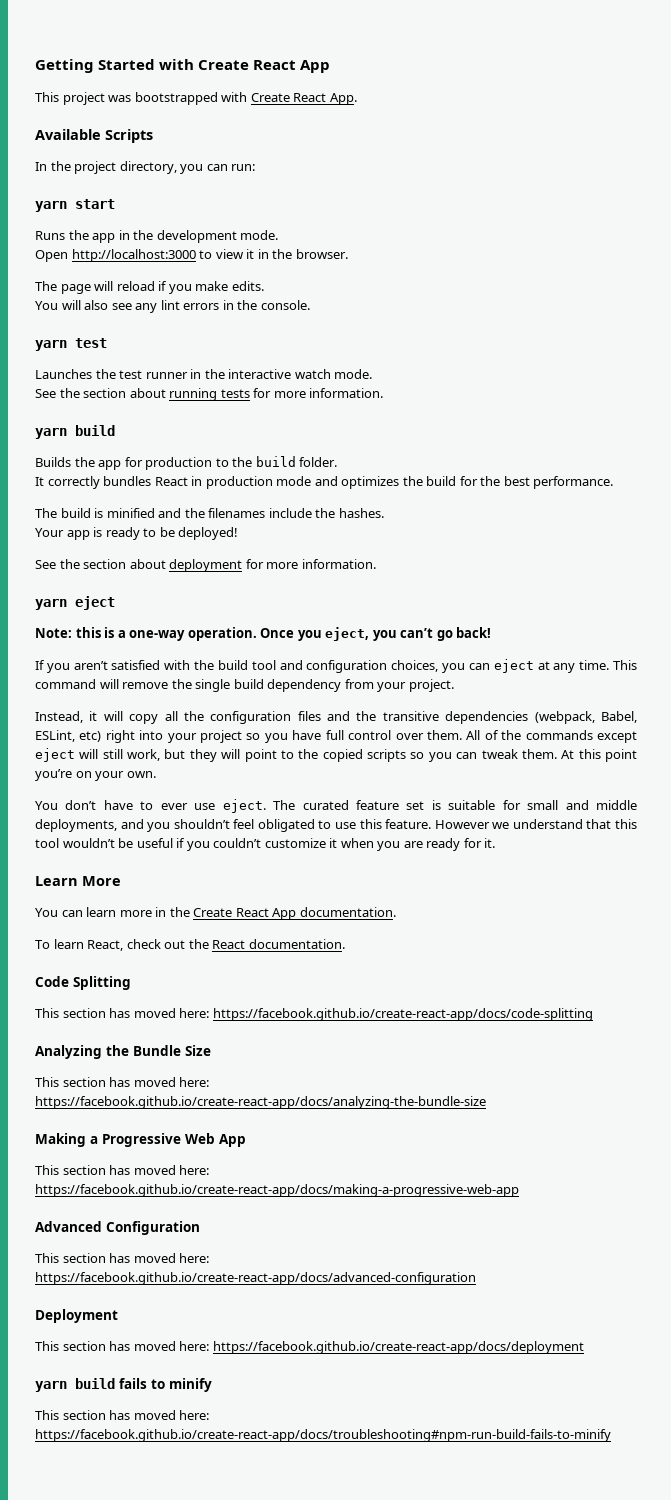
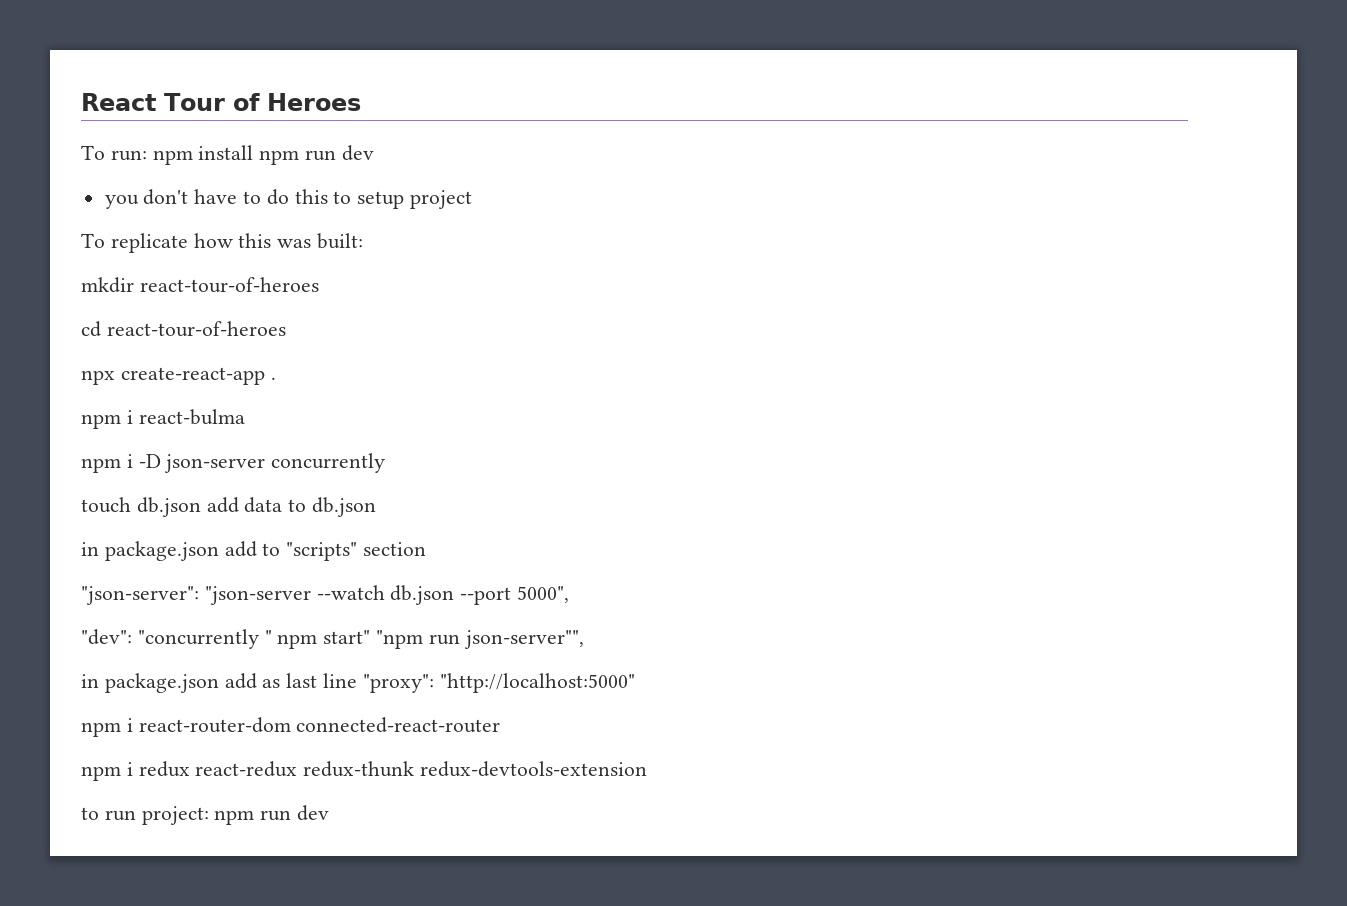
- Getting Started with Create React App
- This project was bootstrapped with Create React App.
- Available Scripts
- In the project directory, you can run:
- yarn start
- Runs the app in the development mode.
- Open http://localhost:3000 to view it in the browser.
- The page will reload if you make edits.
- You will also see any lint errors in the console.
- yarn test
- Launches the test runner in the interactive watch mode.
- See the section about running tests for more information.
- yarn build
- Builds the app for production to the build folder.
- It correctly bundles React in production mode and optimizes the build for the best performance.
- The build is minified and the filenames include the hashes.
- Your app is ready to be deployed!
- See the section about deployment for more information.
- yarn eject
- Note: this is a one-way operation. Once you eject, you can’t go back!
- If you aren’t satisfied with the build tool and configuration choices, you can eject at any time. This command will remove the single build dependency from your project.
- Instead, it will copy all the configuration files and the transitive dependencies (webpack, Babel, ESLint, etc) right into your project so you have full control over them. All of the commands except eject will still work, but they will point to the copied scripts so you can tweak them. At this point you’re on your own.
- You don’t have to ever use eject. The curated feature set is suitable for small and middle deployments, and you shouldn’t feel obligated to use this feature. However we understand that this tool wouldn’t be useful if you couldn’t customize it when you are ready for it.
- Learn More
- You can learn more in the Create React App documentation.
- To learn React, check out the React documentation.
- Code Splitting
- This section has moved here: https://facebook.github.io/create-react-app/docs/code-splitting
- Analyzing the Bundle Size
- This section has moved here: https://facebook.github.io/create-react-app/docs/analyzing-the-bundle-size
- Making a Progressive Web App
- This section has moved here: https://facebook.github.io/create-react-app/docs/making-a-progressive-web-app
- Advanced Configuration
- This section has moved here: https://facebook.github.io/create-react-app/docs/advanced-configuration
- Deployment
- This section has moved here: https://facebook.github.io/create-react-app/docs/deployment
- yarn build fails to minify
- This section has moved here: https://facebook.github.io/create-react-app/docs/troubleshooting#npm-run-build-fails-to-minify
+ React Tour of Heroes
+ To run: npm install npm run dev
+ you don't have to do this to setup project
+ To replicate how this was built:
+ mkdir react-tour-of-heroes
+ cd react-tour-of-heroes
+ npx create-react-app .
+ npm i react-bulma
+ npm i -D json-server concurrently
+ touch db.json add data to db.json
+ in package.json add to "scripts" section
+ "json-server": "json-server --watch db.json --port 5000",
+ "dev": "concurrently " npm start" "npm run json-server"",
+ in package.json add as last line "proxy": "http://localhost:5000"
+ npm i react-router-dom connected-react-router
+ npm i redux react-redux redux-thunk redux-devtools-extension
+ to run project: npm run dev

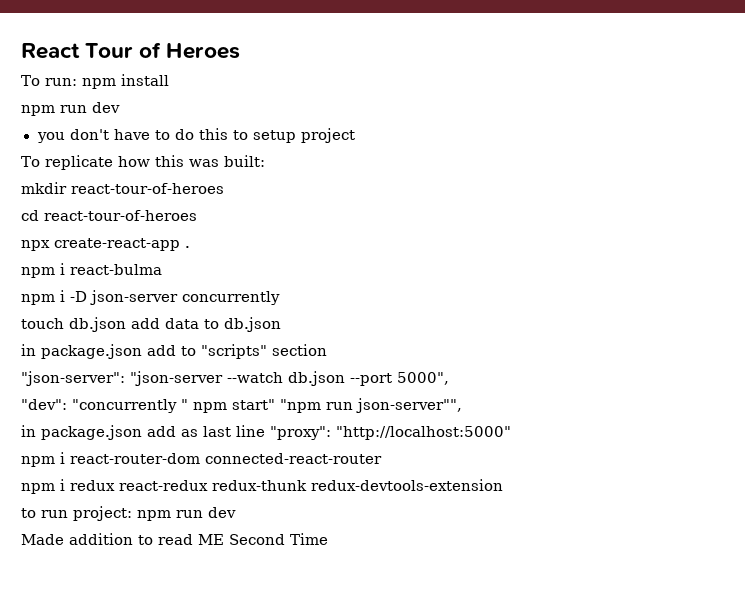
- To run: npm install npm run dev
+ To run: npm install
+ npm run dev
+ Made addition to read ME Second Time

